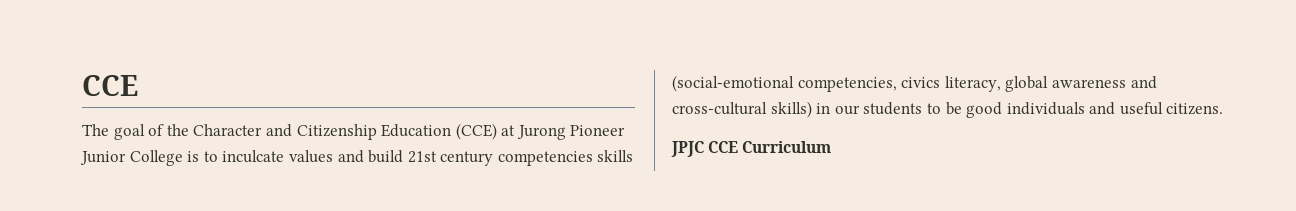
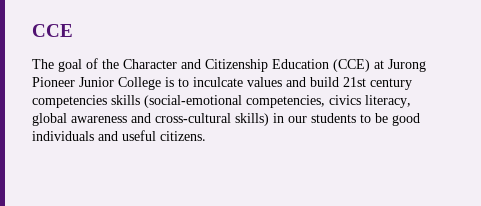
- JPJC CCE Curriculum

